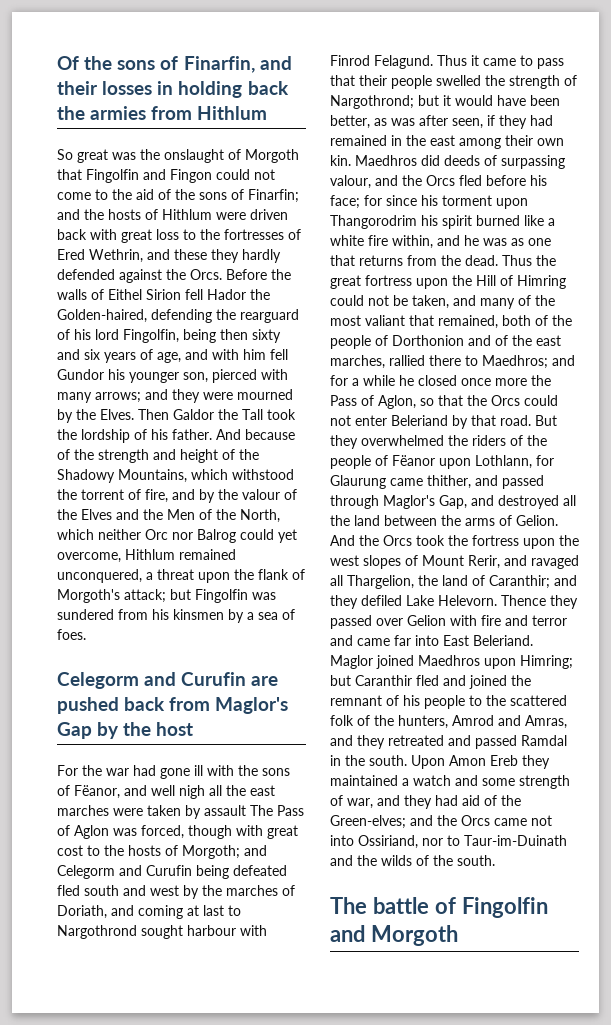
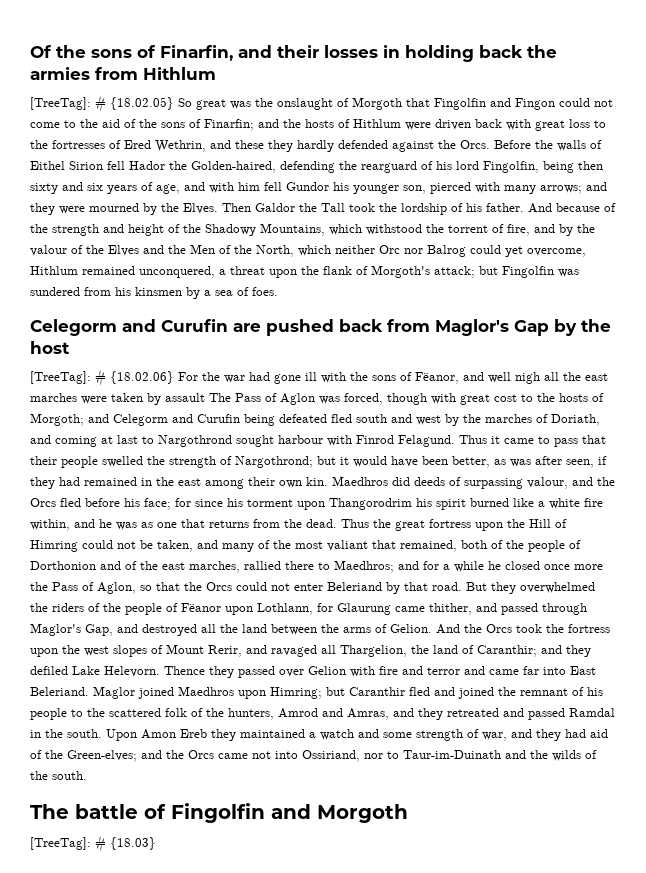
- So great was the onslaught of Morgoth that Fingolfin and Fingon could not come to the aid of the sons of Finarfin; and the hosts of Hithlum were driven back with great loss to the fortresses of Ered Wethrin, and these they hardly defended against the Orcs.
+ [TreeTag]: # {18.02.05} So great was the onslaught of Morgoth that Fingolfin and Fingon could not come to the aid of the sons of Finarfin; and the hosts of Hithlum were driven back with great loss to the fortresses of Ered Wethrin, and these they hardly defended against the Orcs.
- For the war had gone ill with the sons of Fëanor, and well nigh all the east marches were taken by assault The Pass of Aglon was forced, though with great cost to the hosts of Morgoth;
+ [TreeTag]: # {18.02.06} For the war had gone ill with the sons of Fëanor, and well nigh all the east marches were taken by assault The Pass of Aglon was forced, though with great cost to the hosts of Morgoth;
+ [TreeTag]: # {18.03}

